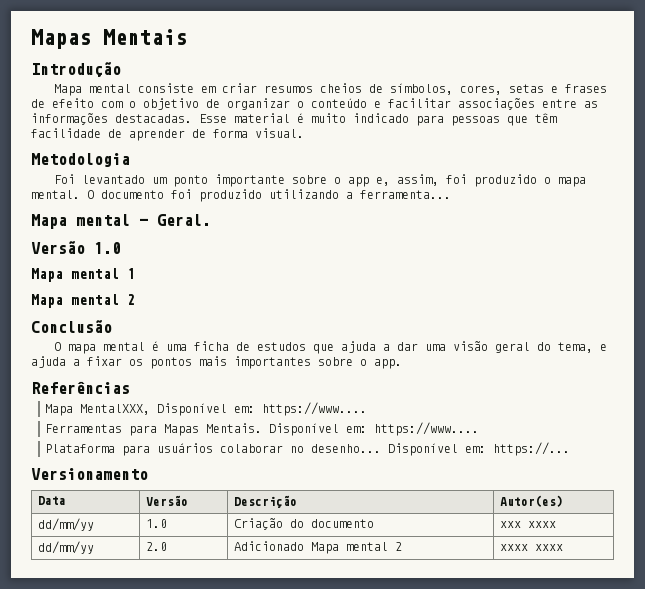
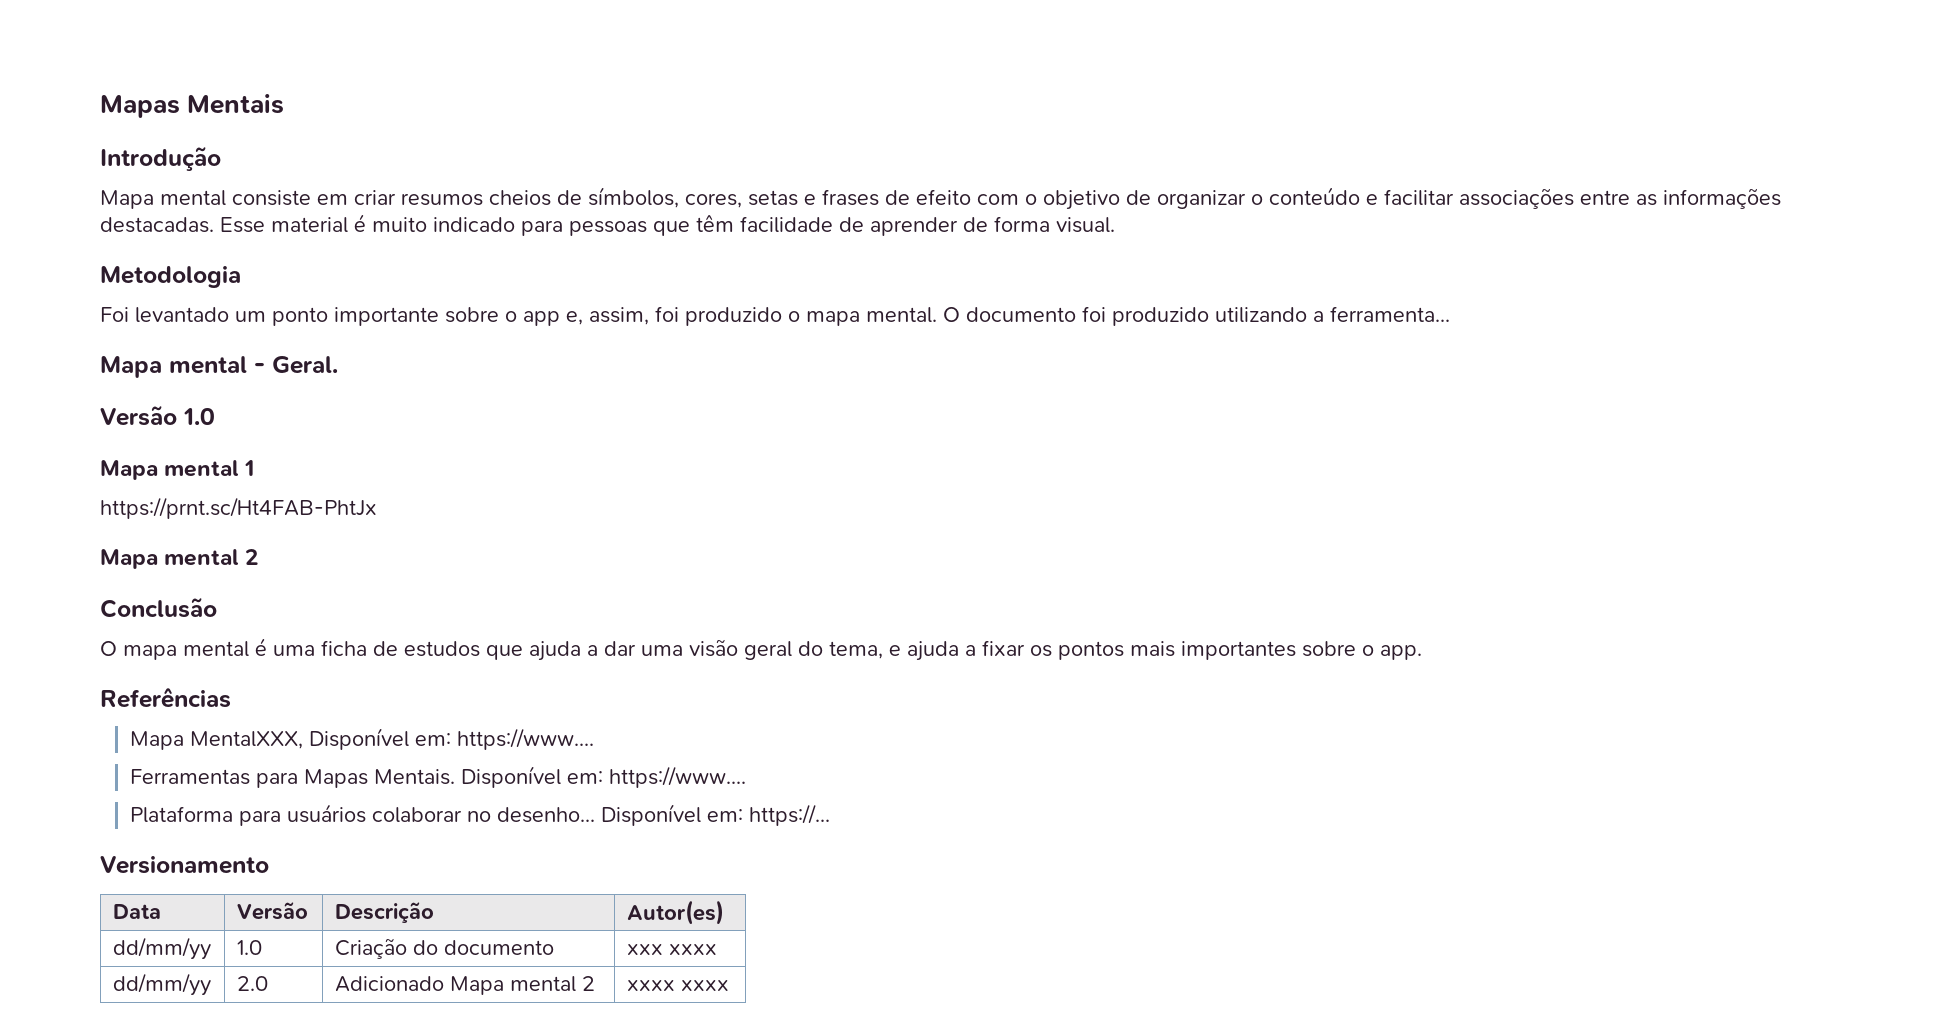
+ https://prnt.sc/Ht4FAB-PhtJx

